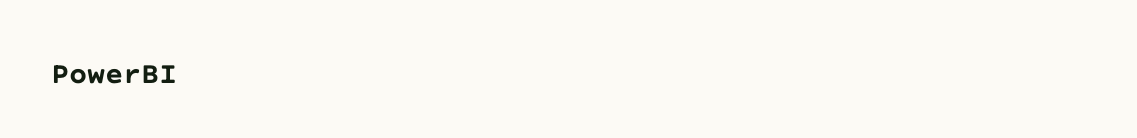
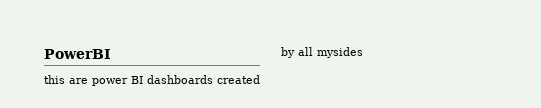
+ this are power BI dashboards created by all mysides

